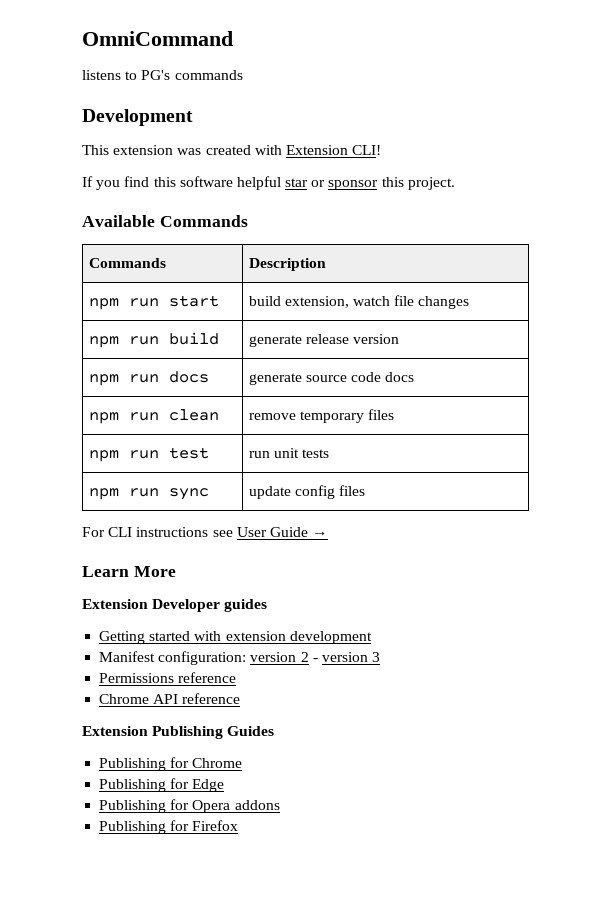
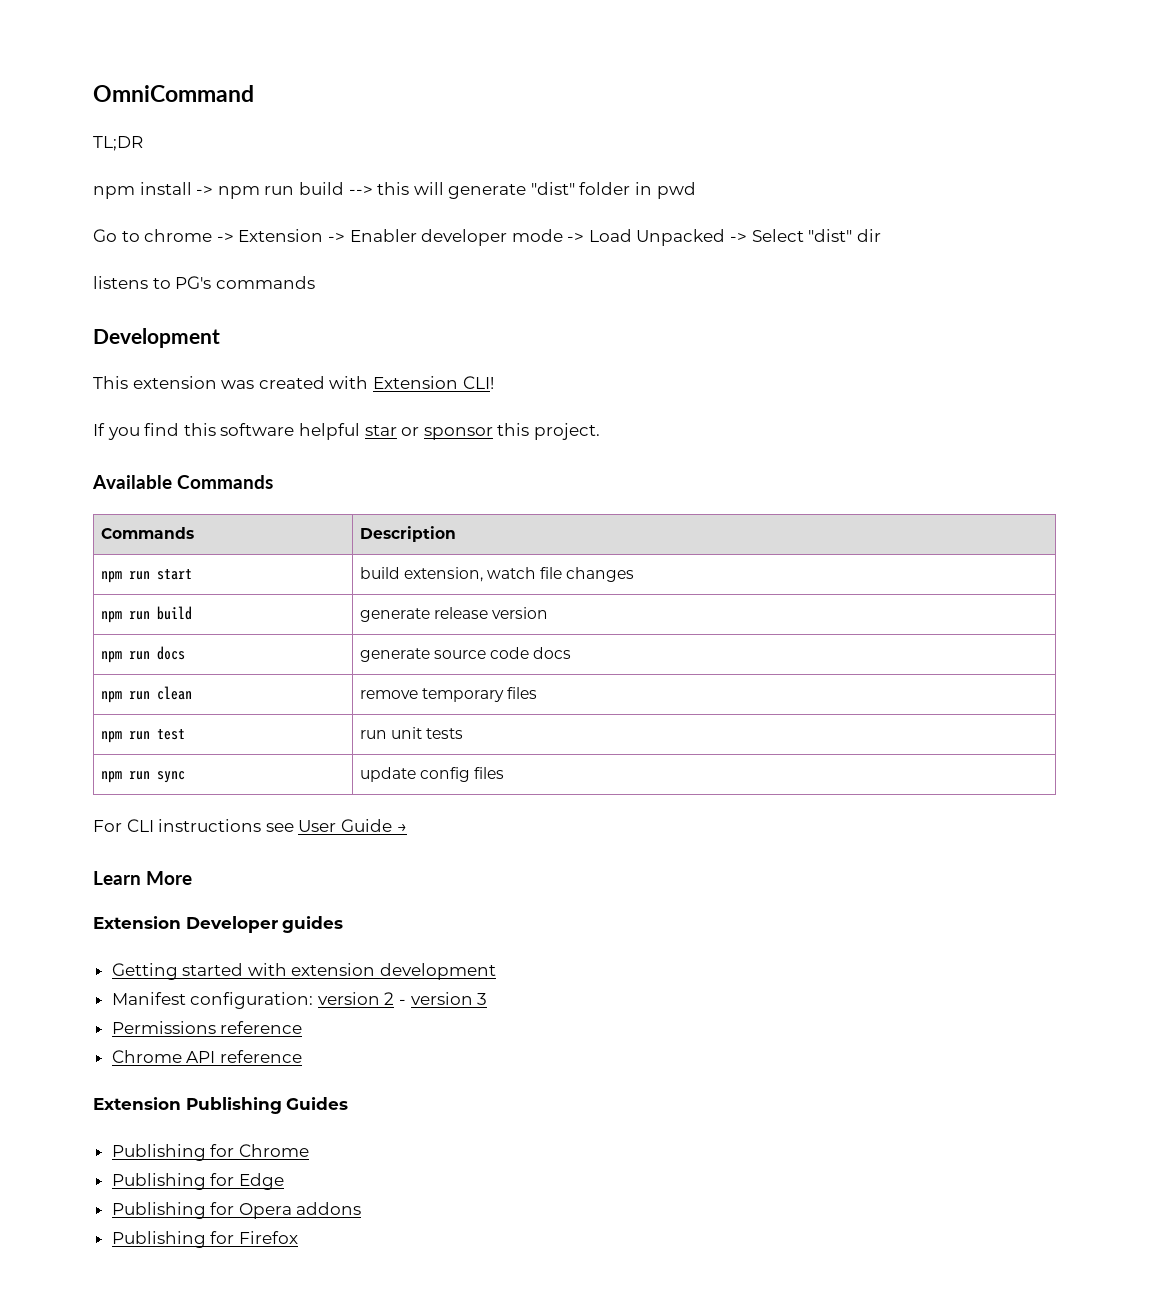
+ TL;DR
+ npm install -> npm run build --> this will generate "dist" folder in pwd
+ Go to chrome -> Extension -> Enabler developer mode -> Load Unpacked -> Select "dist" dir

